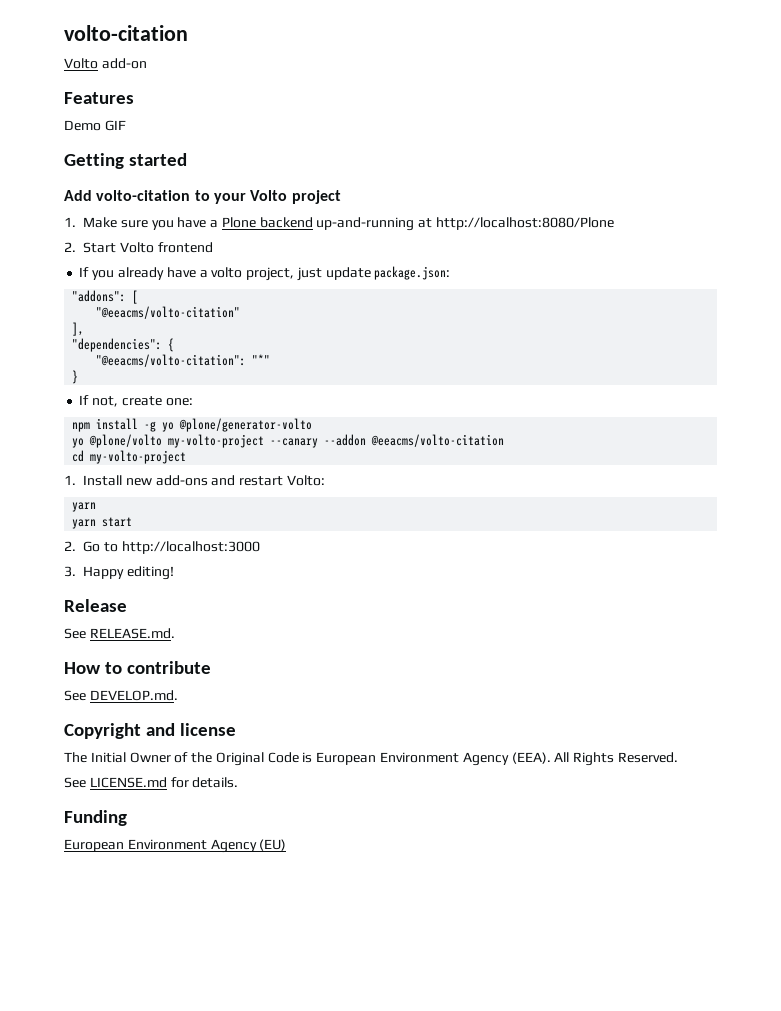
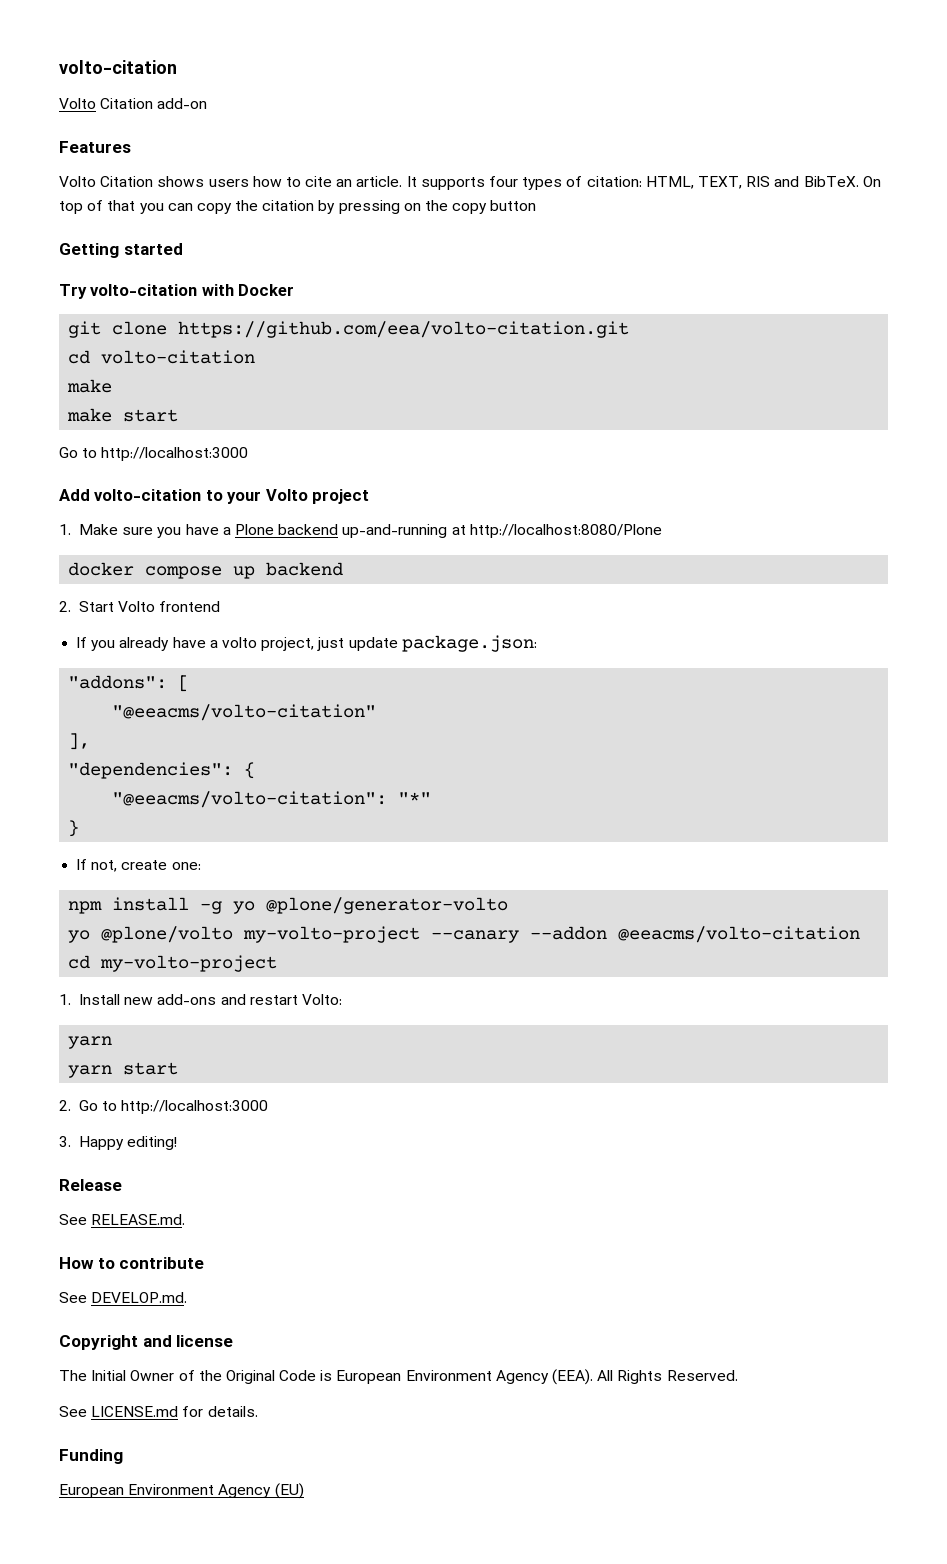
- Volto add-on
+ Volto Citation add-on
- Demo GIF
+ Volto Citation shows users how to cite an article. It supports four types of citation: HTML, TEXT, RIS and BibTeX. On top of that you can copy the citation by pressing on the copy button
  Getting started
+ Try volto-citation with Docker
+ git clone https://github.com/eea/volto-citation.git
+ cd volto-citation
+ make
+ make start
+ Go to http://localhost:3000
+ docker compose up backend

